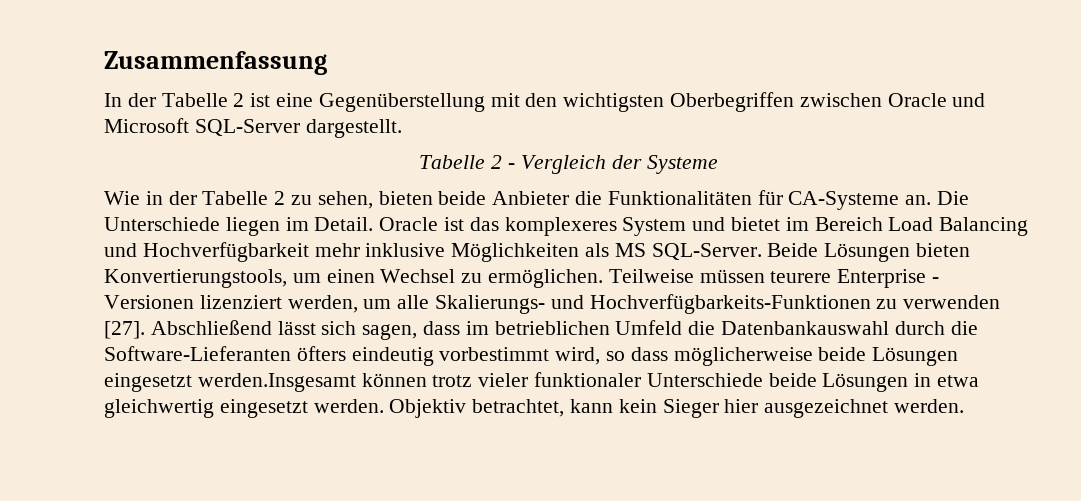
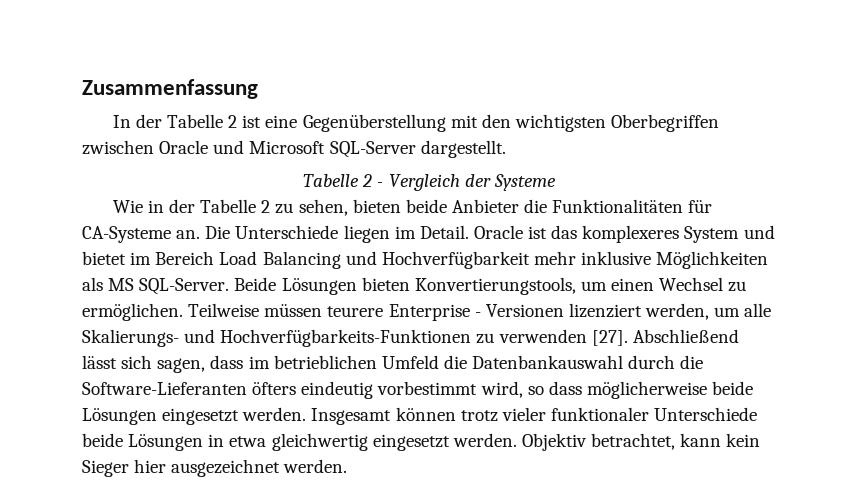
- Abschließend lässt sich sagen, dass im betrieblichen Umfeld die Datenbankauswahl durch die Software-Lieferanten öfters eindeutig vorbestimmt wird, so dass möglicherweise beide Lösungen eingesetzt werden.Insgesamt können trotz vieler funktionaler Unterschiede beide Lösungen in etwa gleichwertig eingesetzt werden.
+ Abschließend lässt sich sagen, dass im betrieblichen Umfeld die Datenbankauswahl durch die Software-Lieferanten öfters eindeutig vorbestimmt wird, so dass möglicherweise beide Lösungen eingesetzt werden. Insgesamt können trotz vieler funktionaler Unterschiede beide Lösungen in etwa gleichwertig eingesetzt werden.

